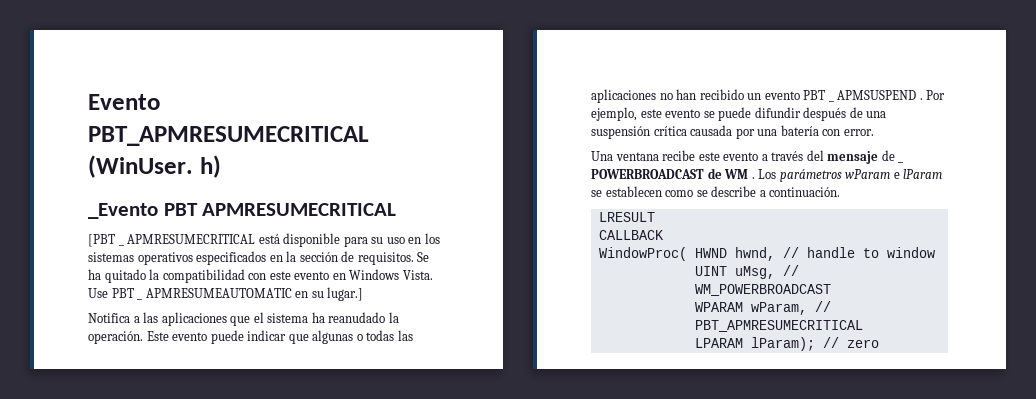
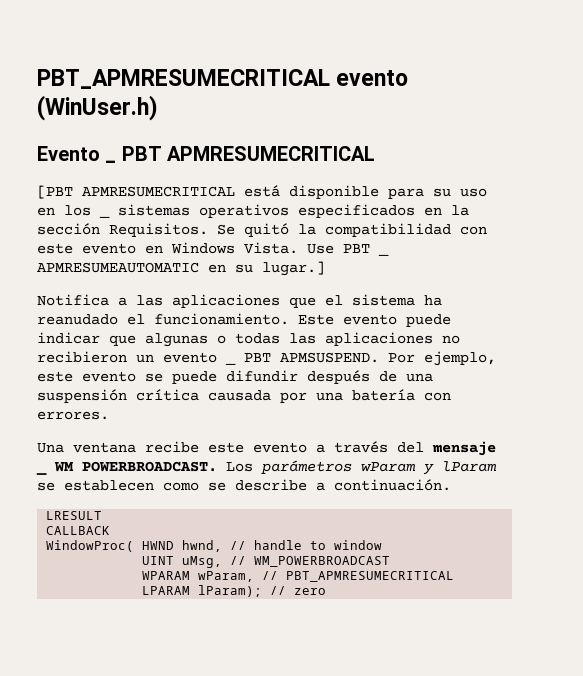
- Evento PBT_APMRESUMECRITICAL (WinUser. h)
- _Evento PBT APMRESUMECRITICAL
+ PBT_APMRESUMECRITICAL evento (WinUser.h)
+ Evento _ PBT APMRESUMECRITICAL
- [PBT _ APMRESUMECRITICAL está disponible para su uso en los sistemas operativos especificados en la sección de requisitos. Se ha quitado la compatibilidad con este evento en Windows Vista.
+ [PBT APMRESUMECRITICAL está disponible para su uso en los _ sistemas operativos especificados en la sección Requisitos. Se quitó la compatibilidad con este evento en Windows Vista.
- Notifica a las aplicaciones que el sistema ha reanudado la operación.
+ Notifica a las aplicaciones que el sistema ha reanudado el funcionamiento.
- Este evento puede indicar que algunas o todas las aplicaciones no han recibido un evento PBT _ APMSUSPEND .
+ Este evento puede indicar que algunas o todas las aplicaciones no recibieron un evento _ PBT APMSUSPEND.
- Por ejemplo, este evento se puede difundir después de una suspensión crítica causada por una batería con error.
+ Por ejemplo, este evento se puede difundir después de una suspensión crítica causada por una batería con errores.
- Una ventana recibe este evento a través del mensaje de _ POWERBROADCAST de WM .
+ Una ventana recibe este evento a través del mensaje _ WM POWERBROADCAST.
- Los parámetros wParam e lParam se establecen como se describe a continuación.
+ Los parámetros wParam y lParam se establecen como se describe a continuación.

